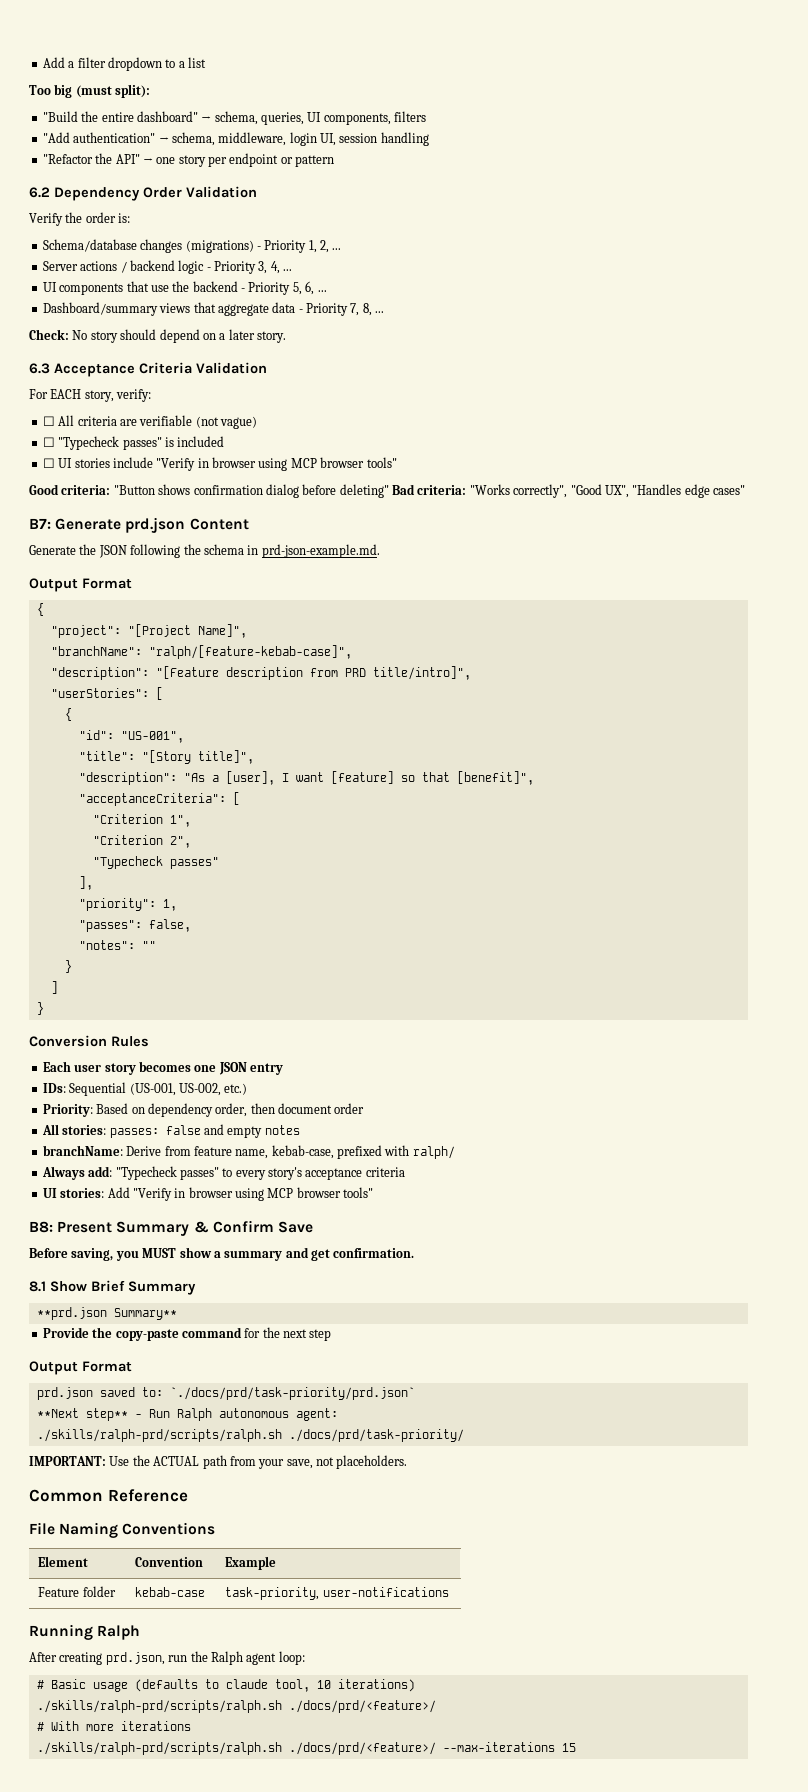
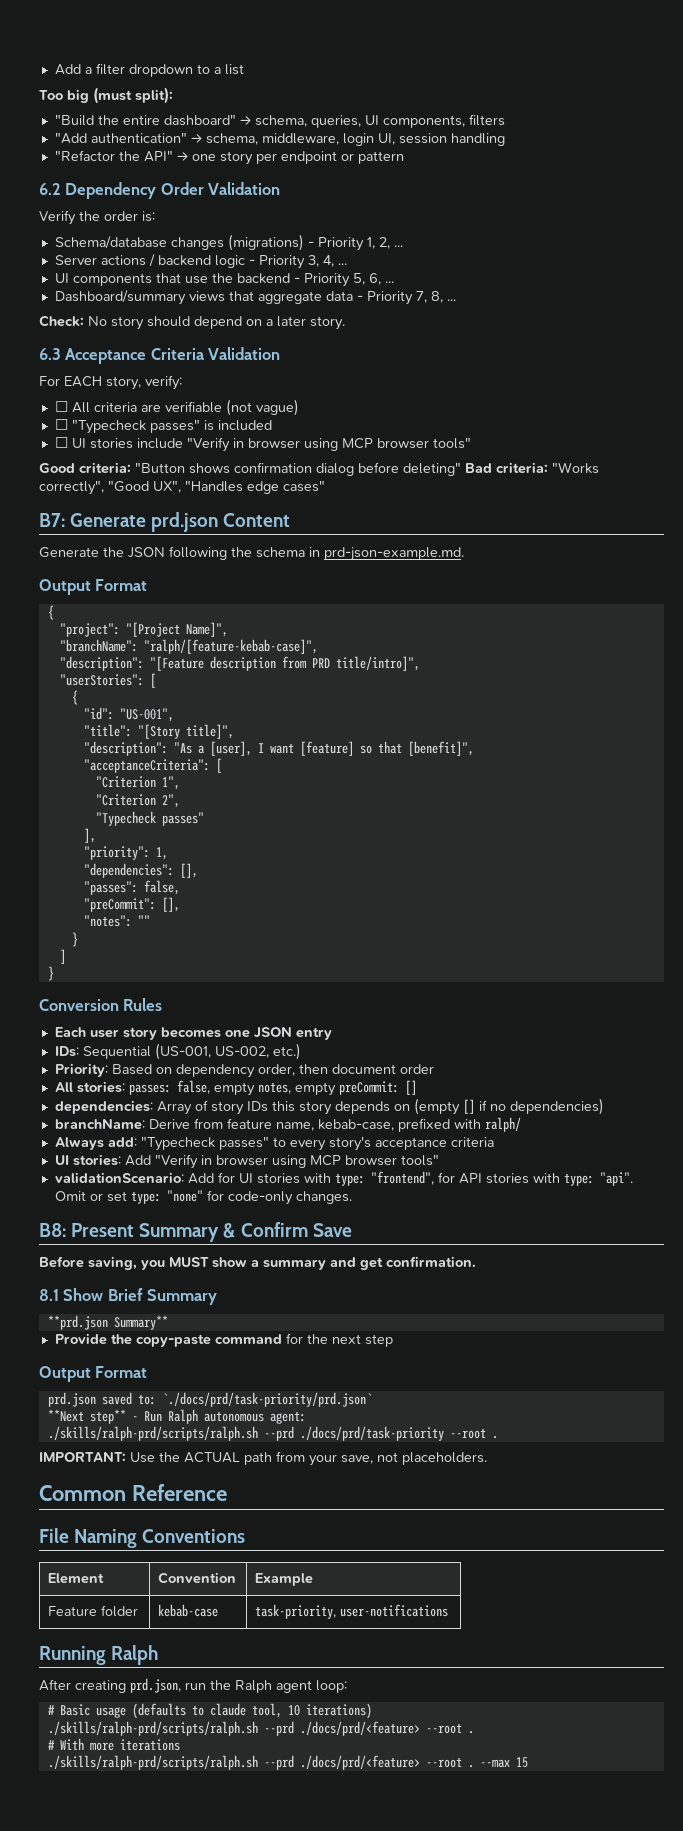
+ "dependencies": [],
+ "preCommit": [],
- All stories: passes: false and empty notes
+ All stories: passes: false, empty notes, empty preCommit: []
+ dependencies: Array of story IDs this story depends on (empty [] if no dependencies)
+ validationScenario: Add for UI stories with type: "frontend", for API stories with type: "api". Omit or set type: "none" for code-only changes.
- ./skills/ralph-prd/scripts/ralph.sh ./docs/prd/task-priority/
+ ./skills/ralph-prd/scripts/ralph.sh --prd ./docs/prd/task-priority --root .
  # Basic usage (defaults to claude tool, 10 iterations)
- ./skills/ralph-prd/scripts/ralph.sh ./docs/prd/<feature>/
+ ./skills/ralph-prd/scripts/ralph.sh --prd ./docs/prd/<feature> --root .
- ./skills/ralph-prd/scripts/ralph.sh ./docs/prd/<feature>/ --max-iterations 15
+ ./skills/ralph-prd/scripts/ralph.sh --prd ./docs/prd/<feature> --root . --max 15

